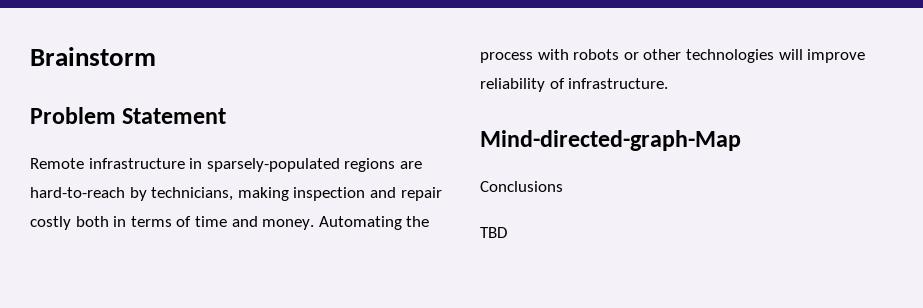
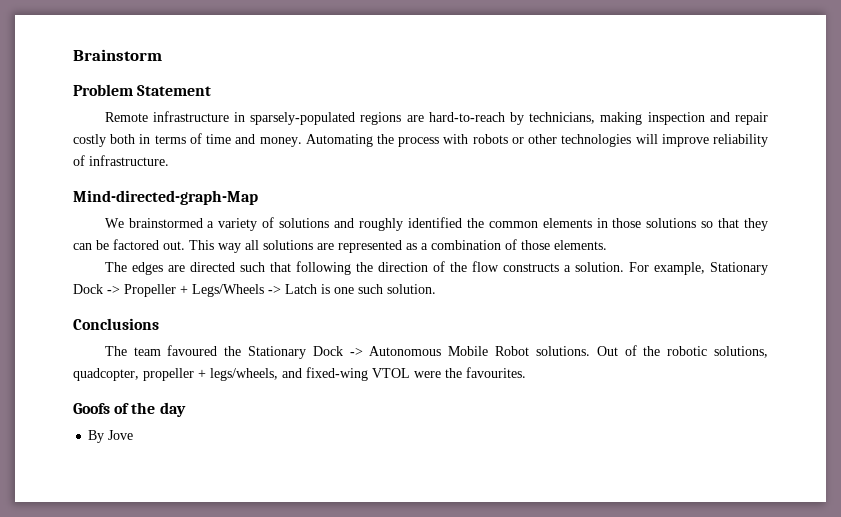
+ We brainstormed a variety of solutions and roughly identified the common elements in those solutions so that they can be factored out. This way all solutions are represented as a combination of those elements.
+ The edges are directed such that following the direction of the flow constructs a solution. For example, Stationary Dock -> Propeller + Legs/Wheels -> Latch is one such solution.
  Conclusions
- TBD
+ The team favoured the Stationary Dock -> Autonomous Mobile Robot solutions. Out of the robotic solutions, quadcopter, propeller + legs/wheels, and fixed-wing VTOL were the favourites.
+ Goofs of the day
+ By Jove

